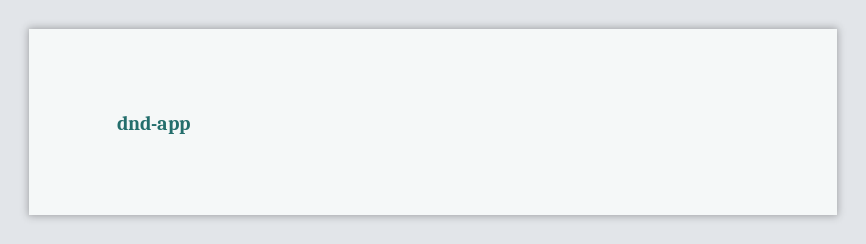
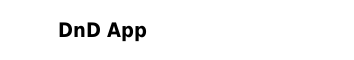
- dnd-app
+ DnD App

